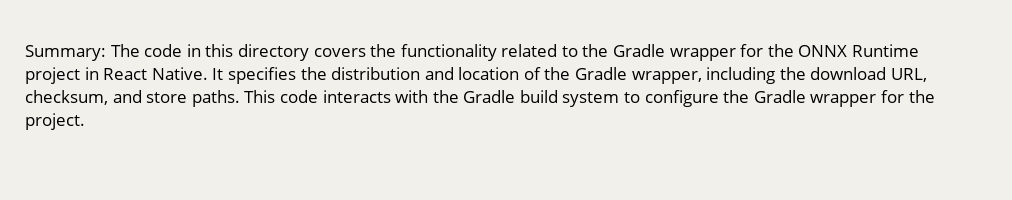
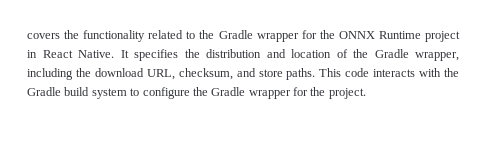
- Summary: The code in this directory covers the functionality related to the Gradle wrapper for the ONNX Runtime project in React Native.
+ covers the functionality related to the Gradle wrapper for the ONNX Runtime project in React Native.

